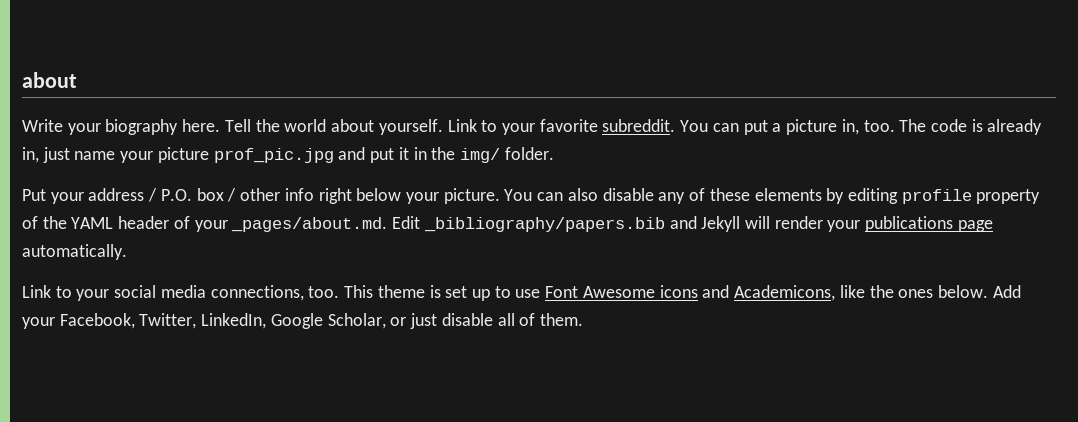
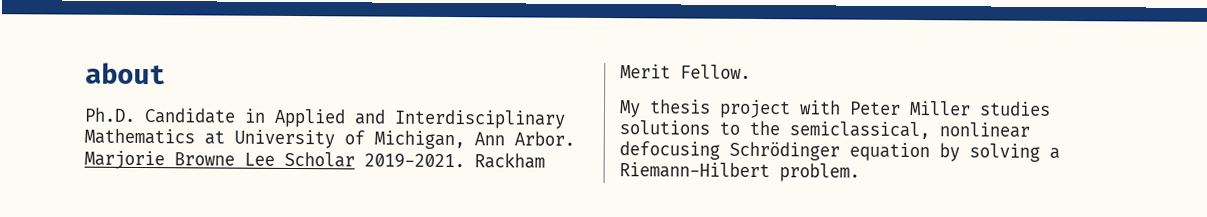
- Write your biography here. Tell the world about yourself. Link to your favorite subreddit. You can put a picture in, too. The code is already in, just name your picture prof_pic.jpg and put it in the img/ folder.
- Put your address / P.O. box / other info right below your picture. You can also disable any of these elements by editing profile property of the YAML header of your _pages/about.md. Edit _bibliography/papers.bib and Jekyll will render your publications page automatically.
- Link to your social media connections, too. This theme is set up to use Font Awesome icons and Academicons, like the ones below. Add your Facebook, Twitter, LinkedIn, Google Scholar, or just disable all of them.
+ Ph.D. Candidate in Applied and Interdisciplinary Mathematics at University of Michigan, Ann Arbor. Marjorie Browne Lee Scholar 2019-2021. Rackham Merit Fellow.
+ My thesis project with Peter Miller studies solutions to the semiclassical, nonlinear defocusing Schrödinger equation by solving a Riemann-Hilbert problem.

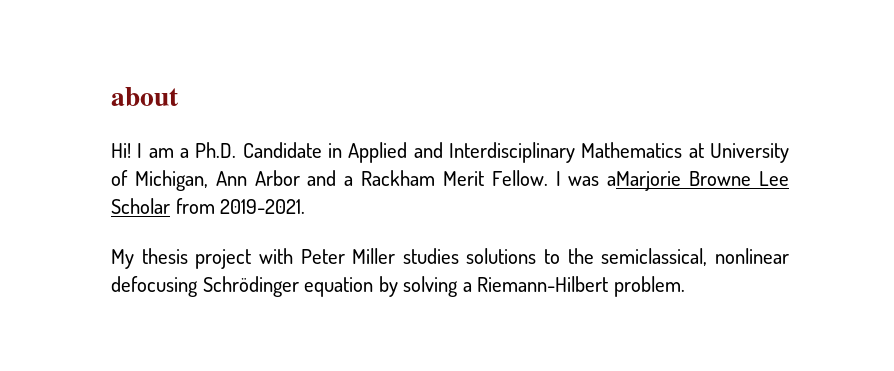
- Ph.D. Candidate in Applied and Interdisciplinary Mathematics at University of Michigan, Ann Arbor. Marjorie Browne Lee Scholar 2019-2021. Rackham Merit Fellow.
+ Hi! I am a Ph.D. Candidate in Applied and Interdisciplinary Mathematics at University of Michigan, Ann Arbor and a Rackham Merit Fellow. I was aMarjorie Browne Lee Scholar from 2019-2021.

